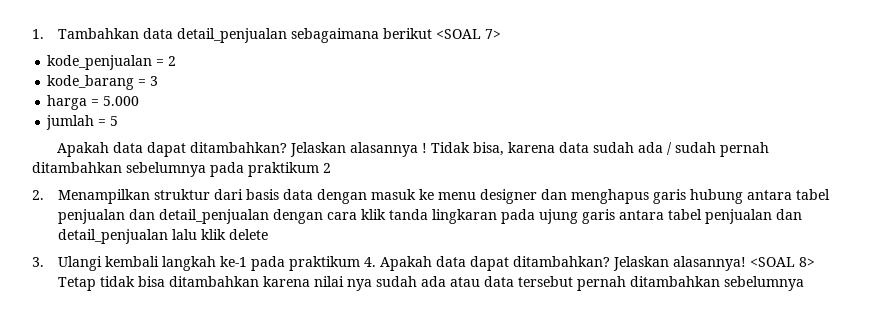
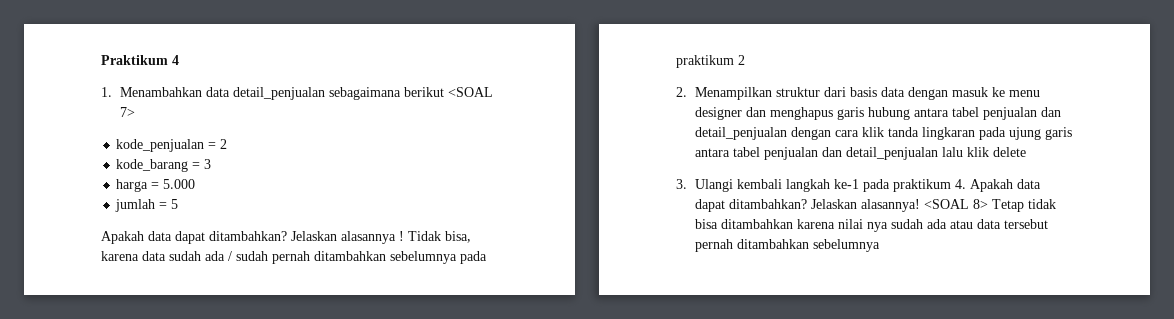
- 1. Tambahkan data detail_penjualan sebagaimana berikut <SOAL 7>
+ Praktikum 4
+ 1. Menambahkan data detail_penjualan sebagaimana berikut <SOAL 7>

